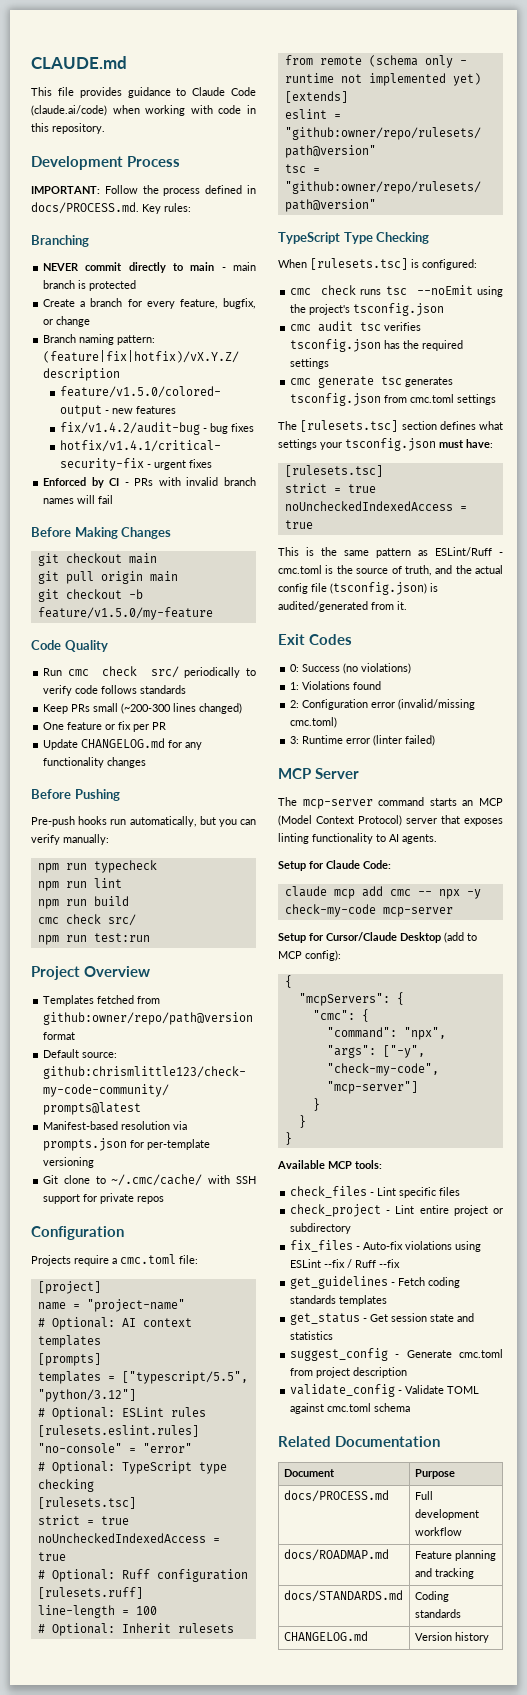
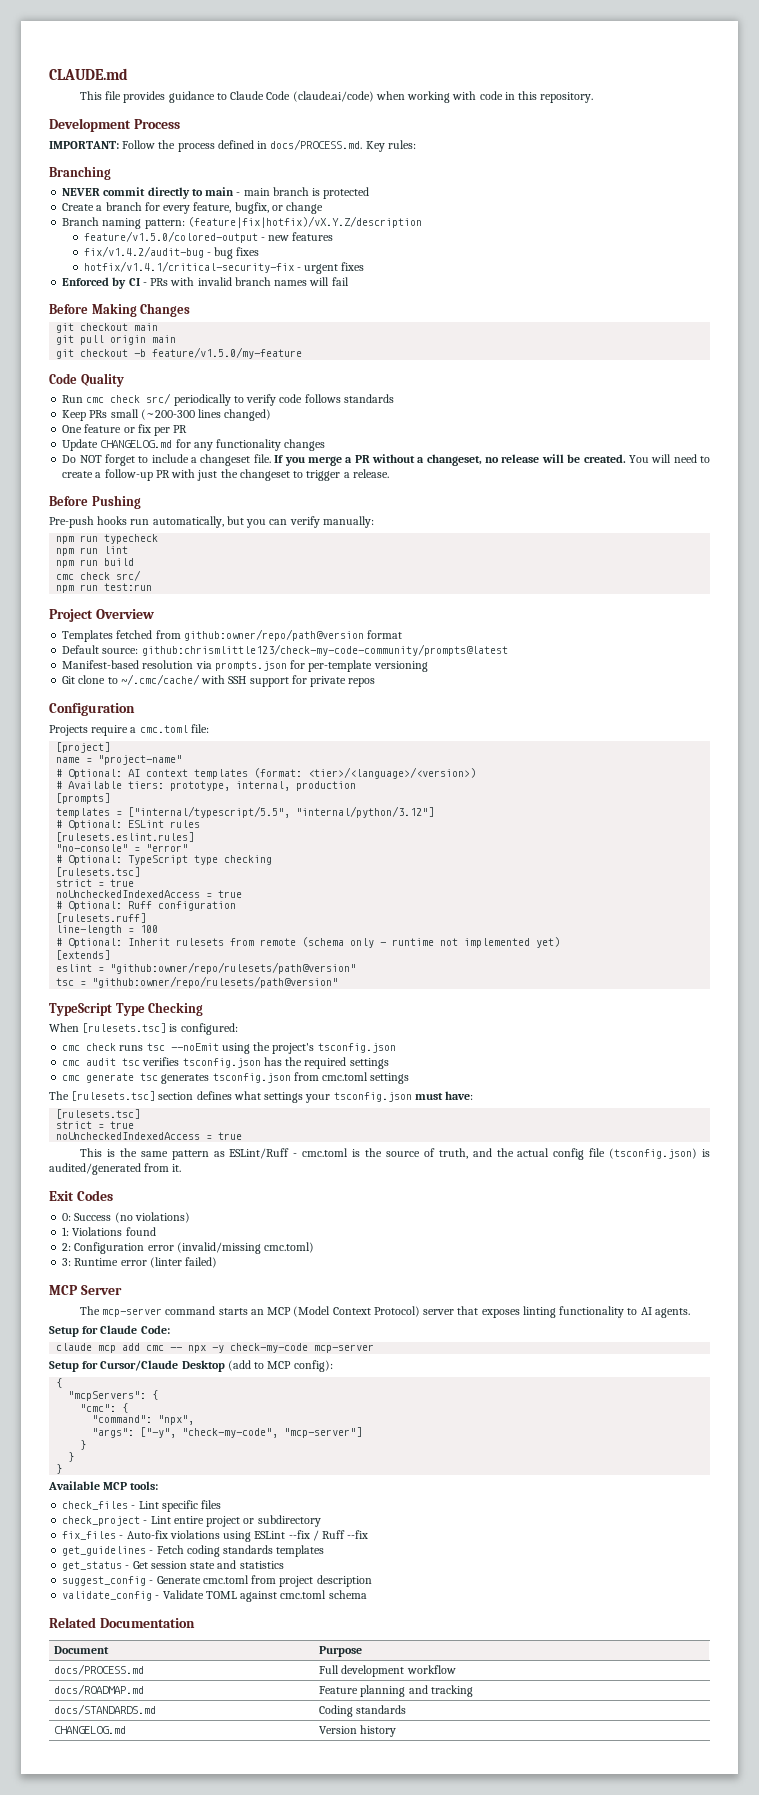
+ Do NOT forget to include a changeset file. If you merge a PR without a changeset, no release will be created. You will need to create a follow-up PR with just the changeset to trigger a release.
- # Optional: AI context templates
+ # Optional: AI context templates (format: <tier>/<language>/<version>)
+ # Available tiers: prototype, internal, production
- templates = ["typescript/5.5", "python/3.12"]
+ templates = ["internal/typescript/5.5", "internal/python/3.12"]

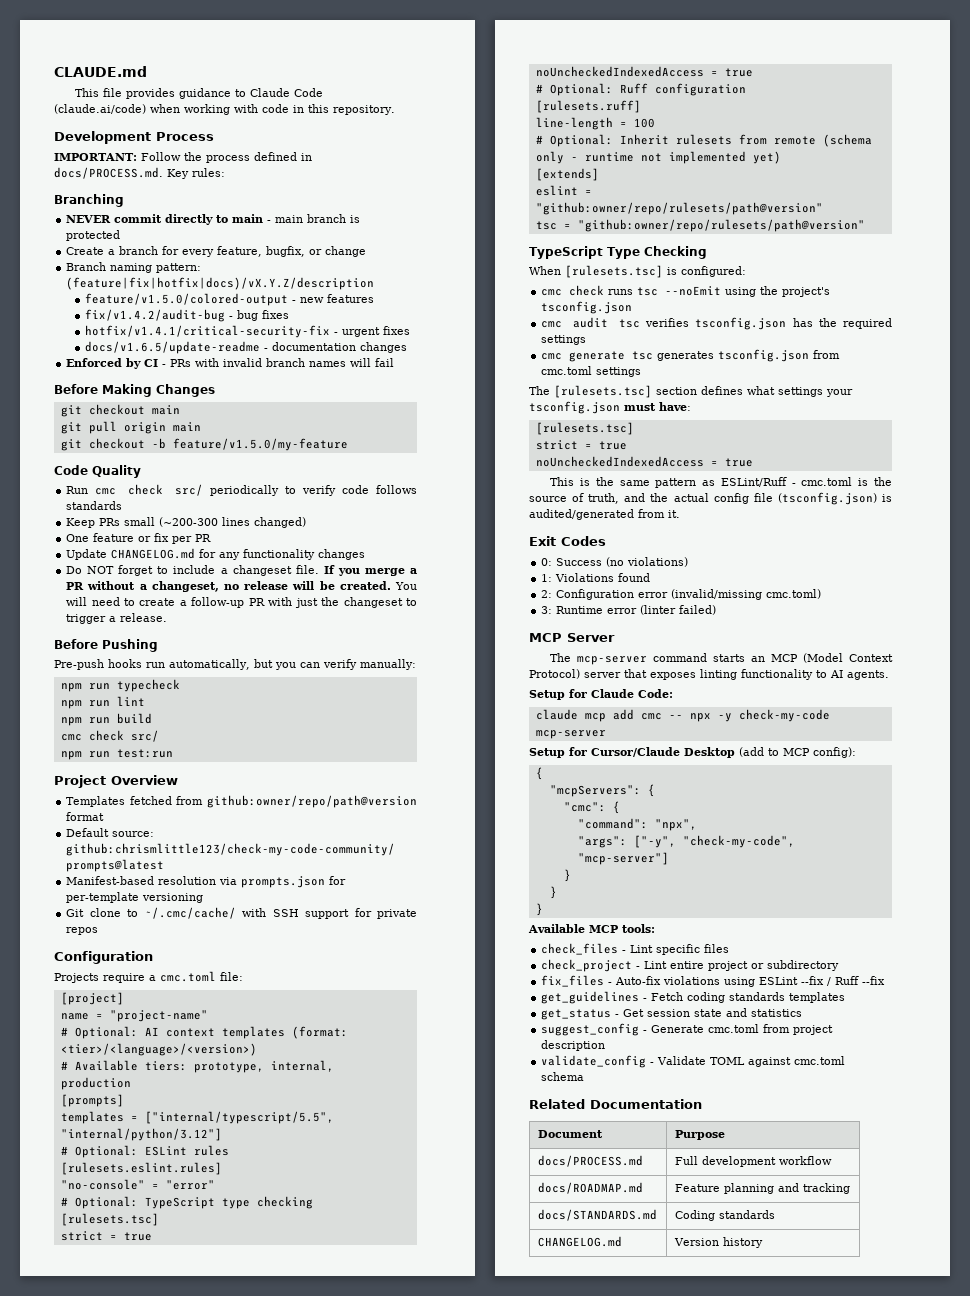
- Branch naming pattern: (feature|fix|hotfix)/vX.Y.Z/description
+ Branch naming pattern: (feature|fix|hotfix|docs)/vX.Y.Z/description
+ docs/v1.6.5/update-readme - documentation changes

